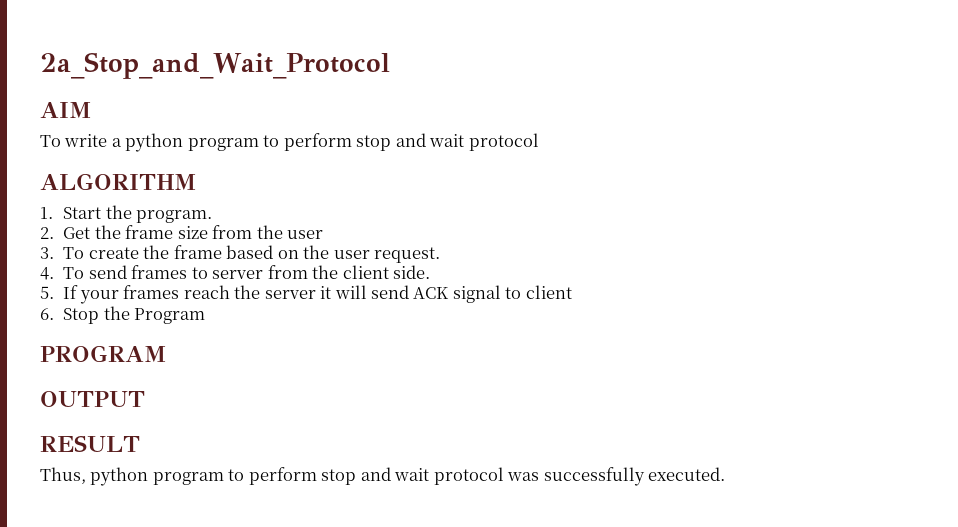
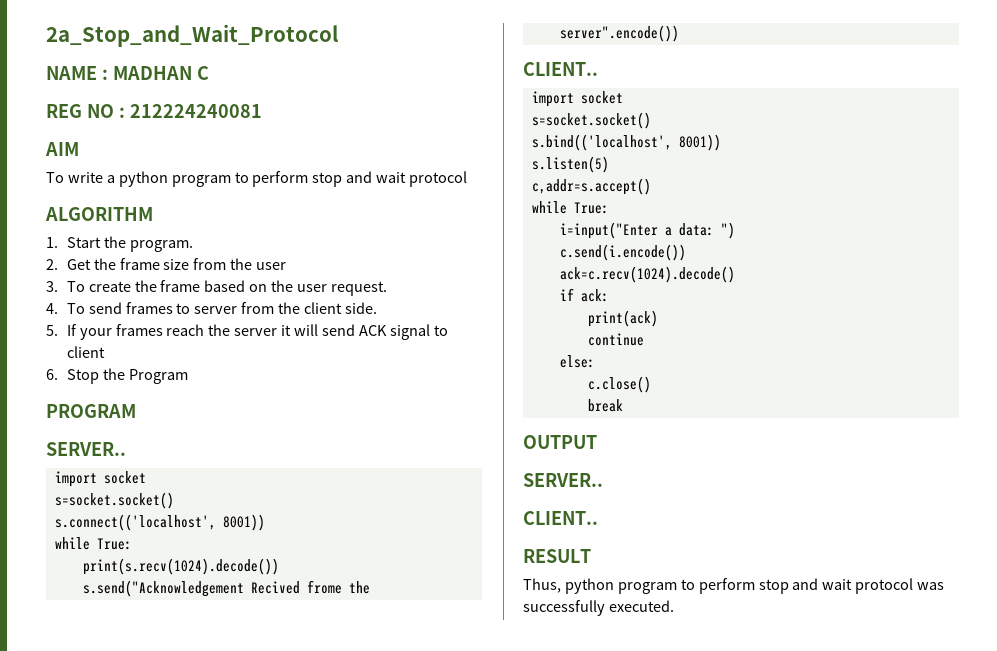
+ NAME : MADHAN C
+ REG NO : 212224240081
  PROGRAM
+ SERVER..
+ import socket
+ s=socket.socket()
+ s.connect(('localhost', 8001))
+ while True:
+ print(s.recv(1024).decode())
+ s.send("Acknowledgement Recived frome the server".encode())
+ CLIENT..
+ import socket
+ s=socket.socket()
+ s.bind(('localhost', 8001))
+ s.listen(5)
+ c,addr=s.accept()
+ while True:
+ i=input("Enter a data: ")
+ c.send(i.encode())
+ ack=c.recv(1024).decode()
+ if ack:
+ print(ack)
+ continue
+ else:
+ c.close()
+ break
  OUTPUT
+ SERVER..
+ CLIENT..

